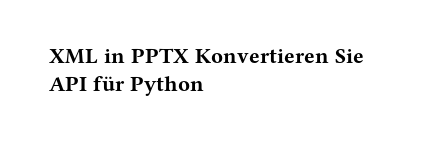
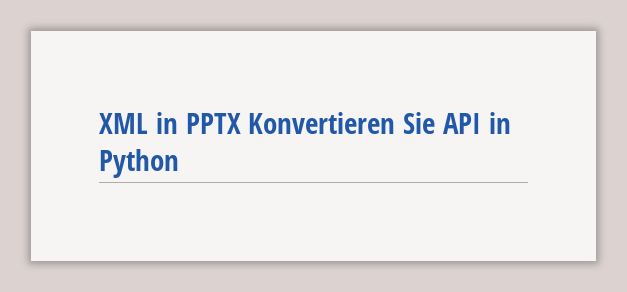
- XML in PPTX Konvertieren Sie API für Python
+ XML in PPTX Konvertieren Sie API in Python

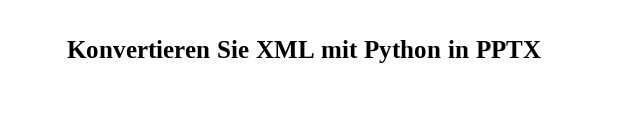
- XML in PPTX Konvertieren Sie API in Python
+ Konvertieren Sie XML mit Python in PPTX

